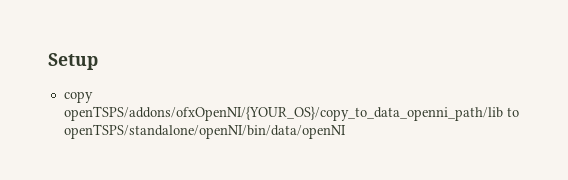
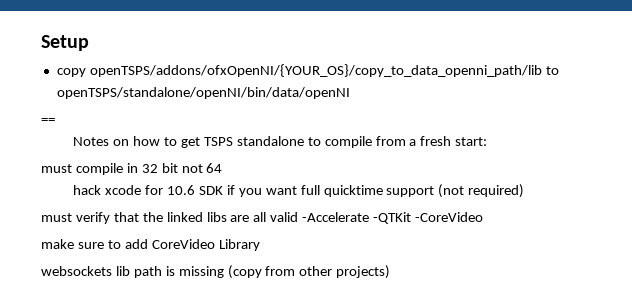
+ ==
+ Notes on how to get TSPS standalone to compile from a fresh start:
+ must compile in 32 bit not 64
+ hack xcode for 10.6 SDK if you want full quicktime support (not required)
+ must verify that the linked libs are all valid -Accelerate -QTKit -CoreVideo
+ make sure to add CoreVideo Library
+ websockets lib path is missing (copy from other projects)

